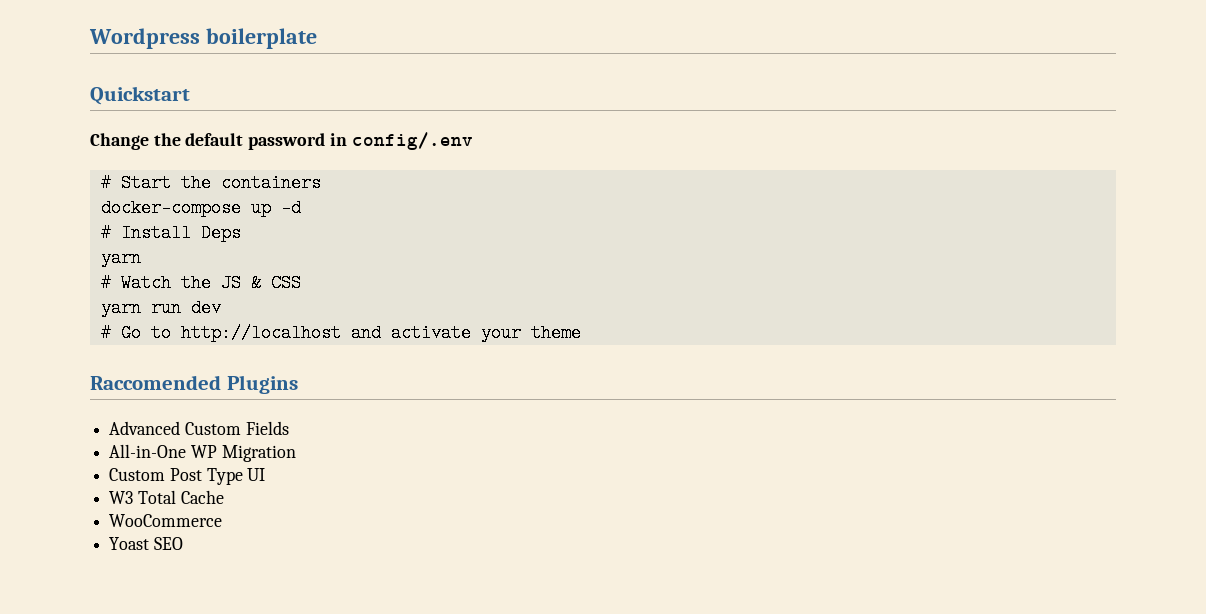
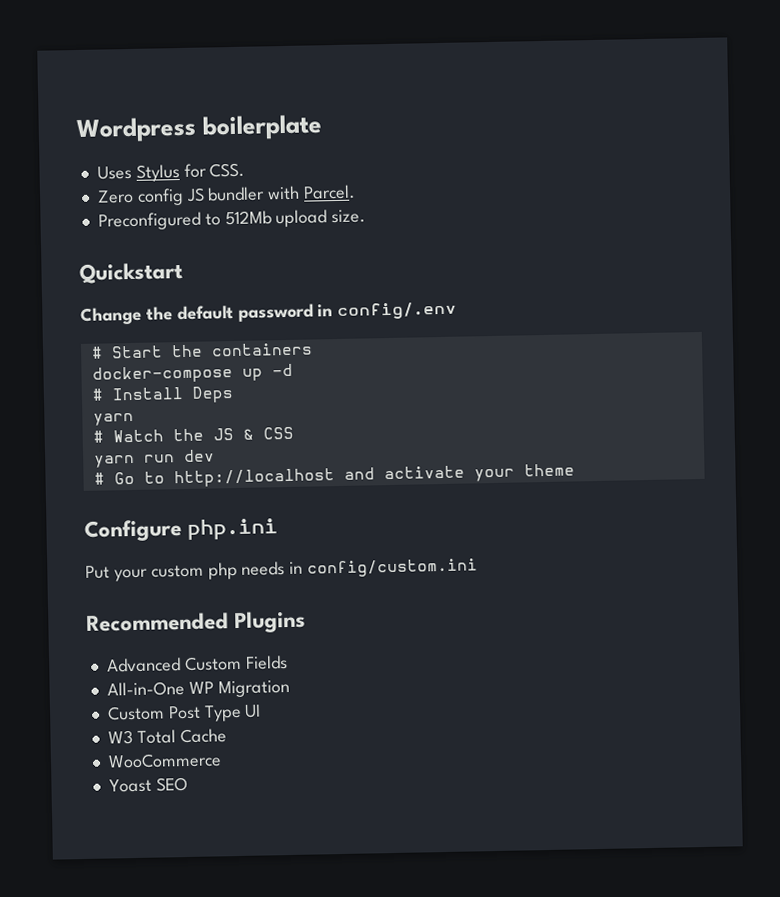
+ Uses Stylus for CSS.
+ Zero config JS bundler with Parcel.
+ Preconfigured to 512Mb upload size.
- Raccomended Plugins
+ Configure php.ini
+ Put your custom php needs in config/custom.ini
+ Recommended Plugins

